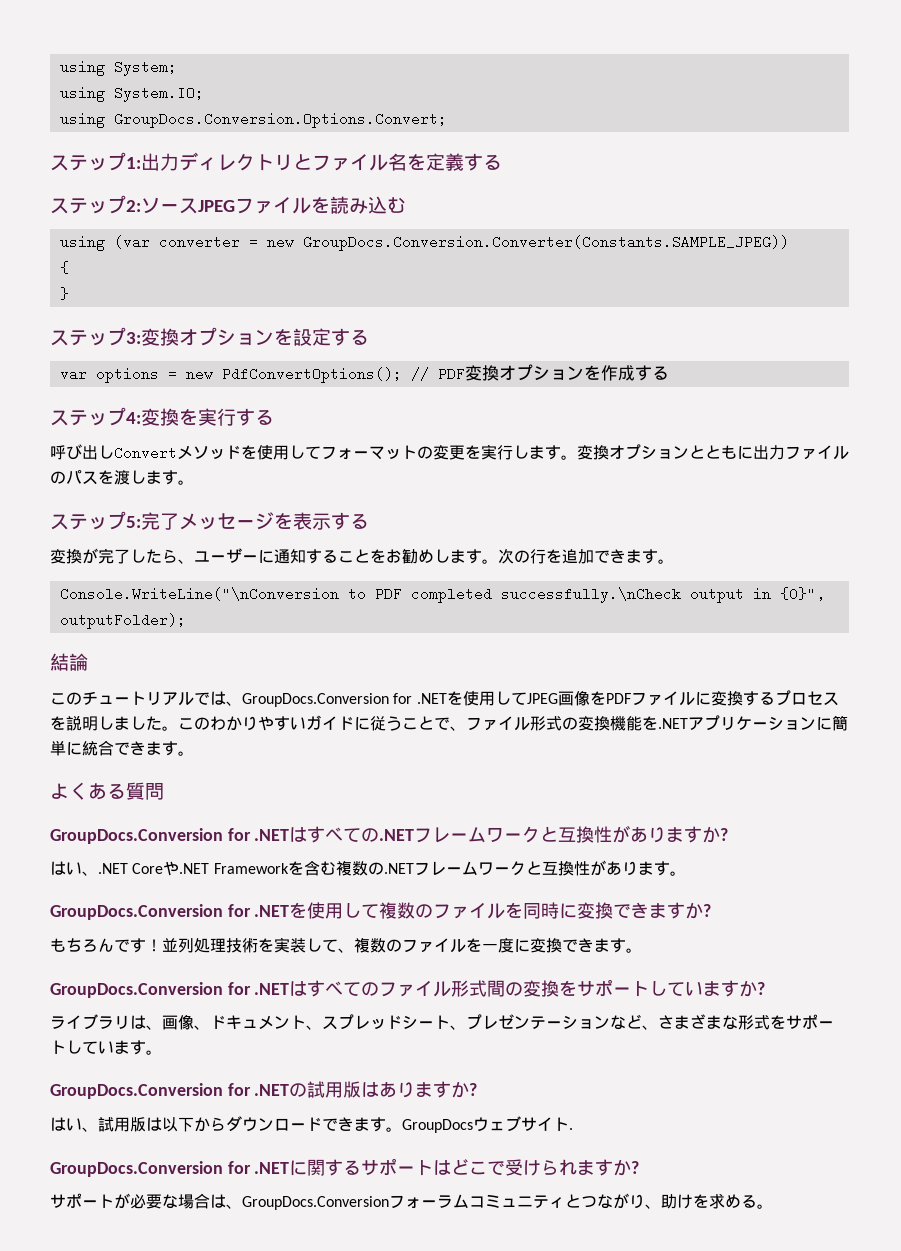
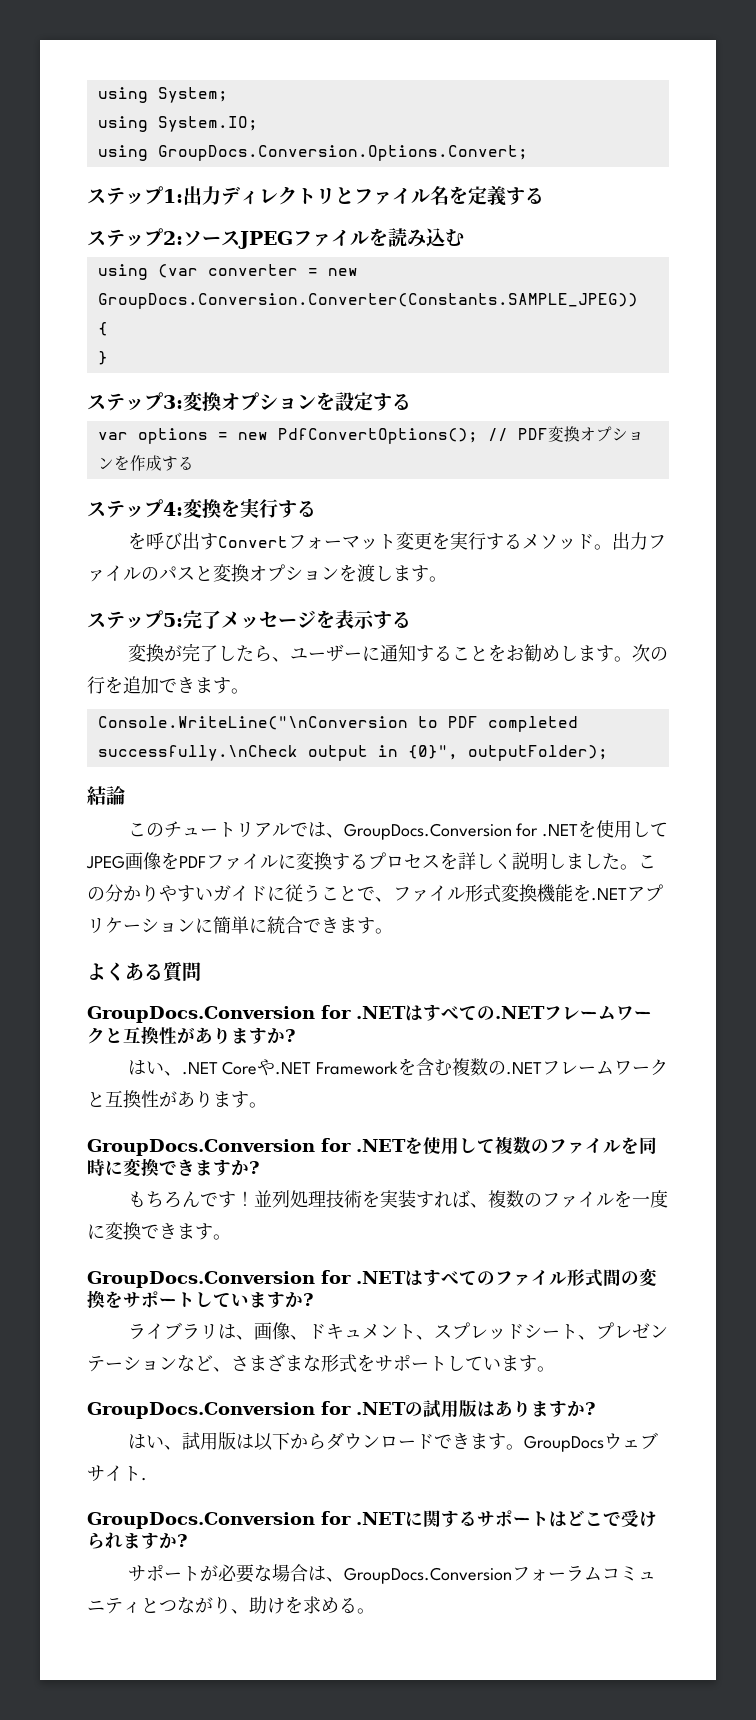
- 呼び出しConvertメソッドを使用してフォーマットの変更を実行します。変換オプションとともに出力ファイルのパスを渡します。
+ を呼び出すConvertフォーマット変更を実行するメソッド。出力ファイルのパスと変換オプションを渡します。
- このチュートリアルでは、GroupDocs.Conversion for .NETを使用してJPEG画像をPDFファイルに変換するプロセスを説明しました。
+ このチュートリアルでは、GroupDocs.Conversion for .NETを使用してJPEG画像をPDFファイルに変換するプロセスを詳しく説明しました。
- このわかりやすいガイドに従うことで、ファイル形式の変換機能を.NETアプリケーションに簡単に統合できます。
+ この分かりやすいガイドに従うことで、ファイル形式変換機能を.NETアプリケーションに簡単に統合できます。
- 並列処理技術を実装して、複数のファイルを一度に変換できます。
+ 並列処理技術を実装すれば、複数のファイルを一度に変換できます。

